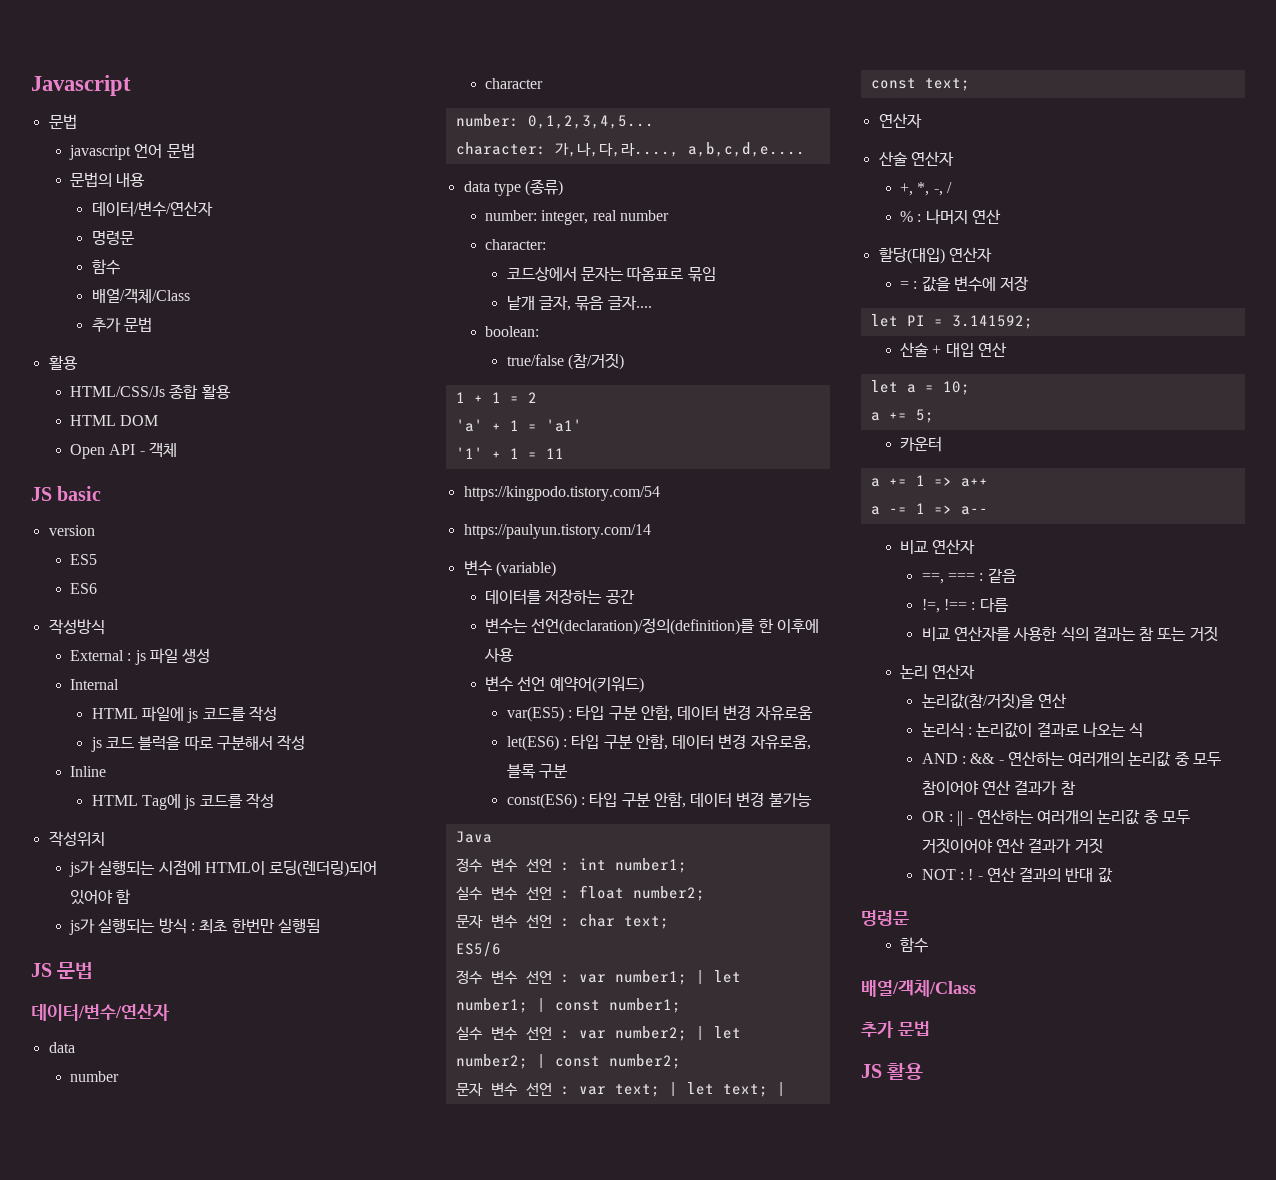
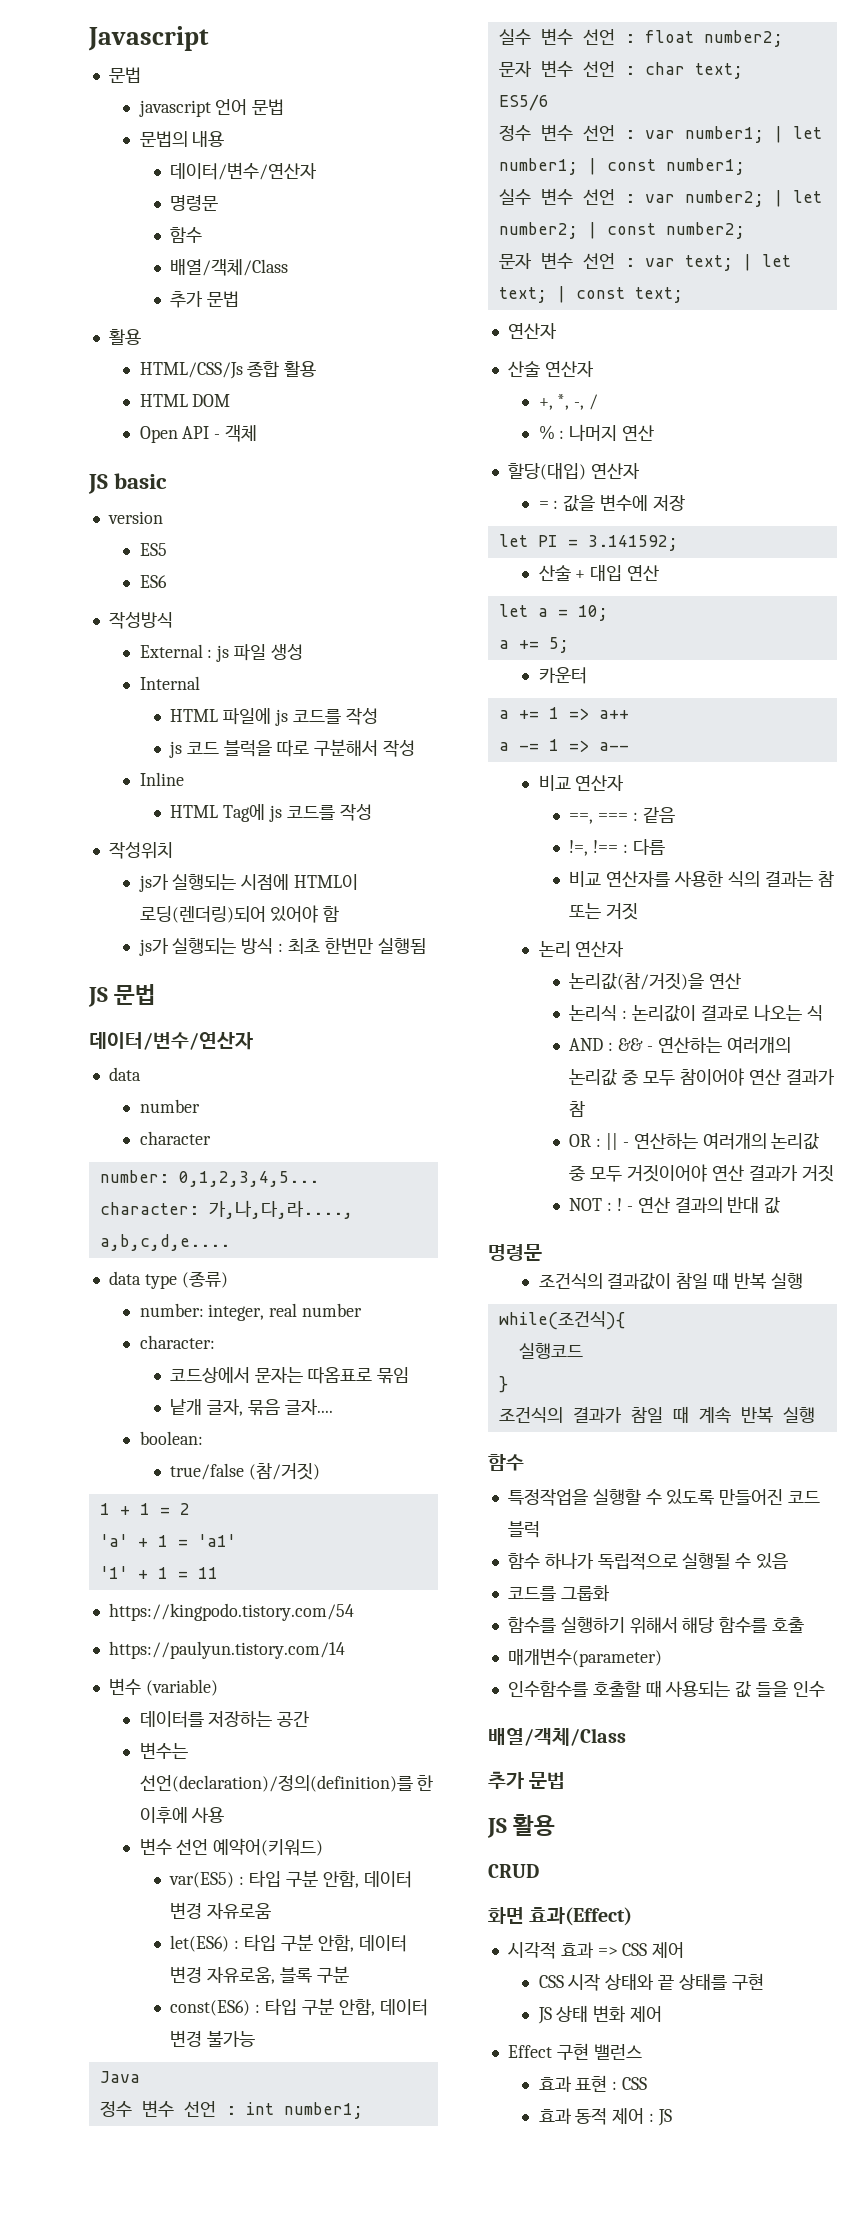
  - 연산 결과의 반대 값
  명령문
+ 조건식의 결과값이 참일 때 반복 실행
+ while(조건식){
+ 실행코드
+ }
+ 조건식의 결과가 참일 때 계속 반복 실행
  함수
+ 특정작업을 실행할 수 있도록 만들어진 코드 블럭
+ 함수 하나가 독립적으로 실행될 수 있음
+ 코드를 그룹화
+ 함수를 실행하기 위해서 해당 함수를 호출
+ 매개변수(parameter)
+ 인수함수를 호출할 때 사용되는 값 들을 인수
+ CRUD
+ 화면 효과(Effect)
+ 시각적 효과 => CSS 제어
+ CSS 시작 상태와 끝 상태를 구현
+ JS 상태 변화 제어
+ Effect 구현 밸런스
+ 효과 표현 : CSS
+ 효과 동적 제어 : JS

